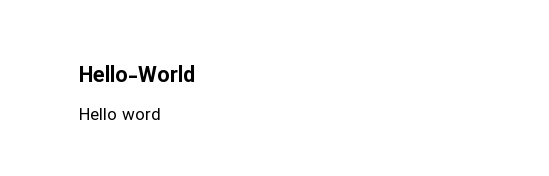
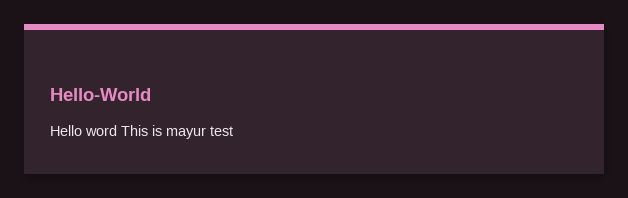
- Hello word
+ Hello word This is mayur test

